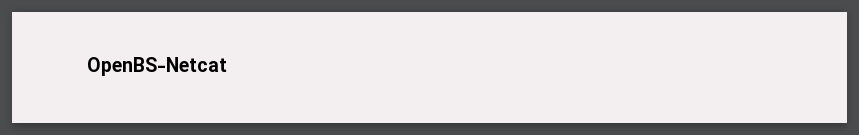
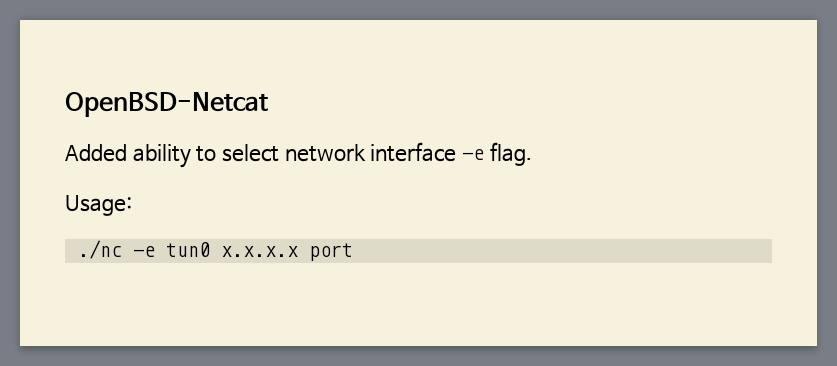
- OpenBS-Netcat
+ OpenBSD-Netcat
+ Added ability to select network interface -e flag.
+ Usage:
+ ./nc -e tun0 x.x.x.x port

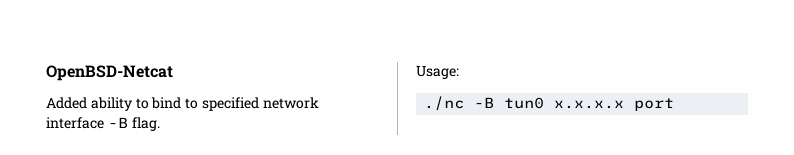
- Added ability to select network interface -e flag.
+ Added ability to bind to specified network interface -B flag.
- ./nc -e tun0 x.x.x.x port
+ ./nc -B tun0 x.x.x.x port

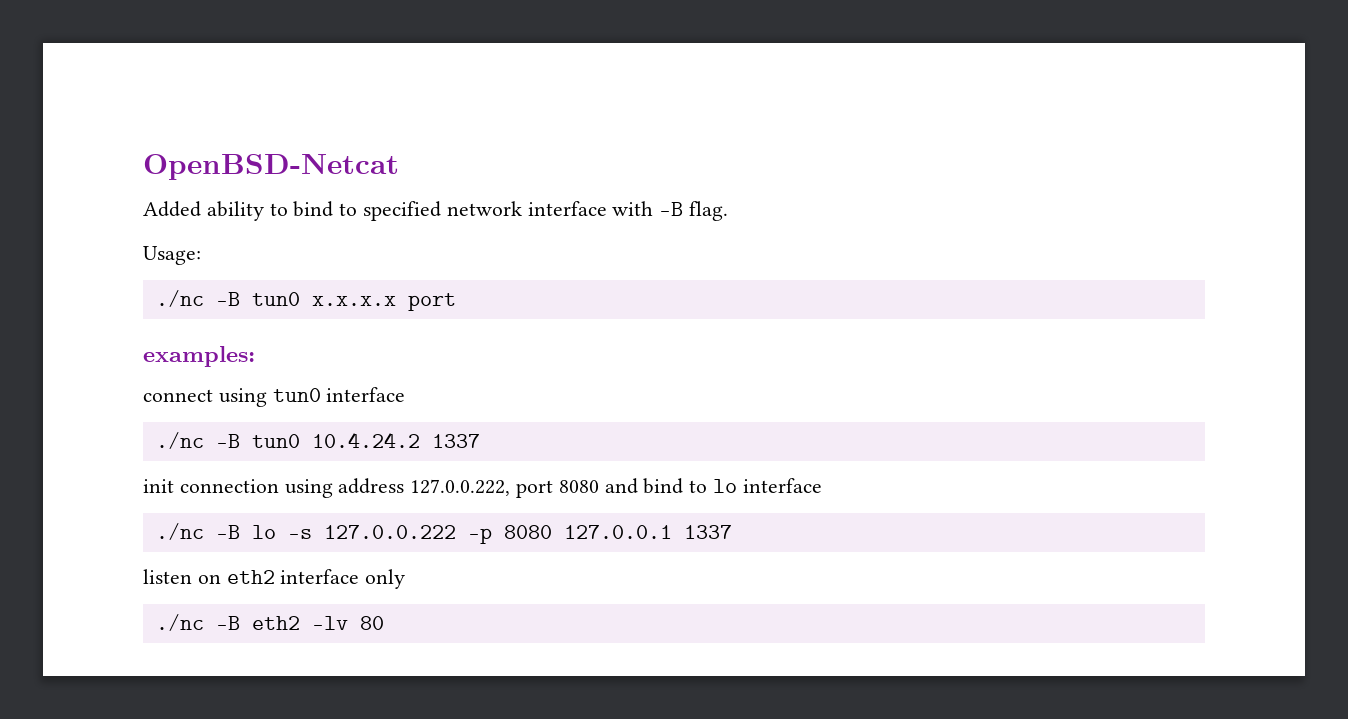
- Added ability to bind to specified network interface -B flag.
+ Added ability to bind to specified network interface with -B flag.
+ examples:
+ connect using tun0 interface
+ ./nc -B tun0 10.4.24.2 1337
+ init connection using address 127.0.0.222, port 8080 and bind to lo interface
+ ./nc -B lo -s 127.0.0.222 -p 8080 127.0.0.1 1337
+ listen on eth2 interface only
+ ./nc -B eth2 -lv 80

